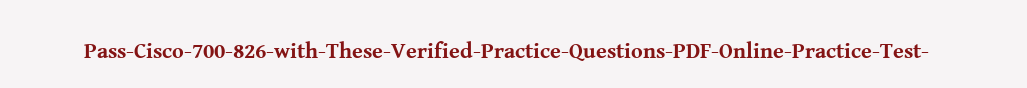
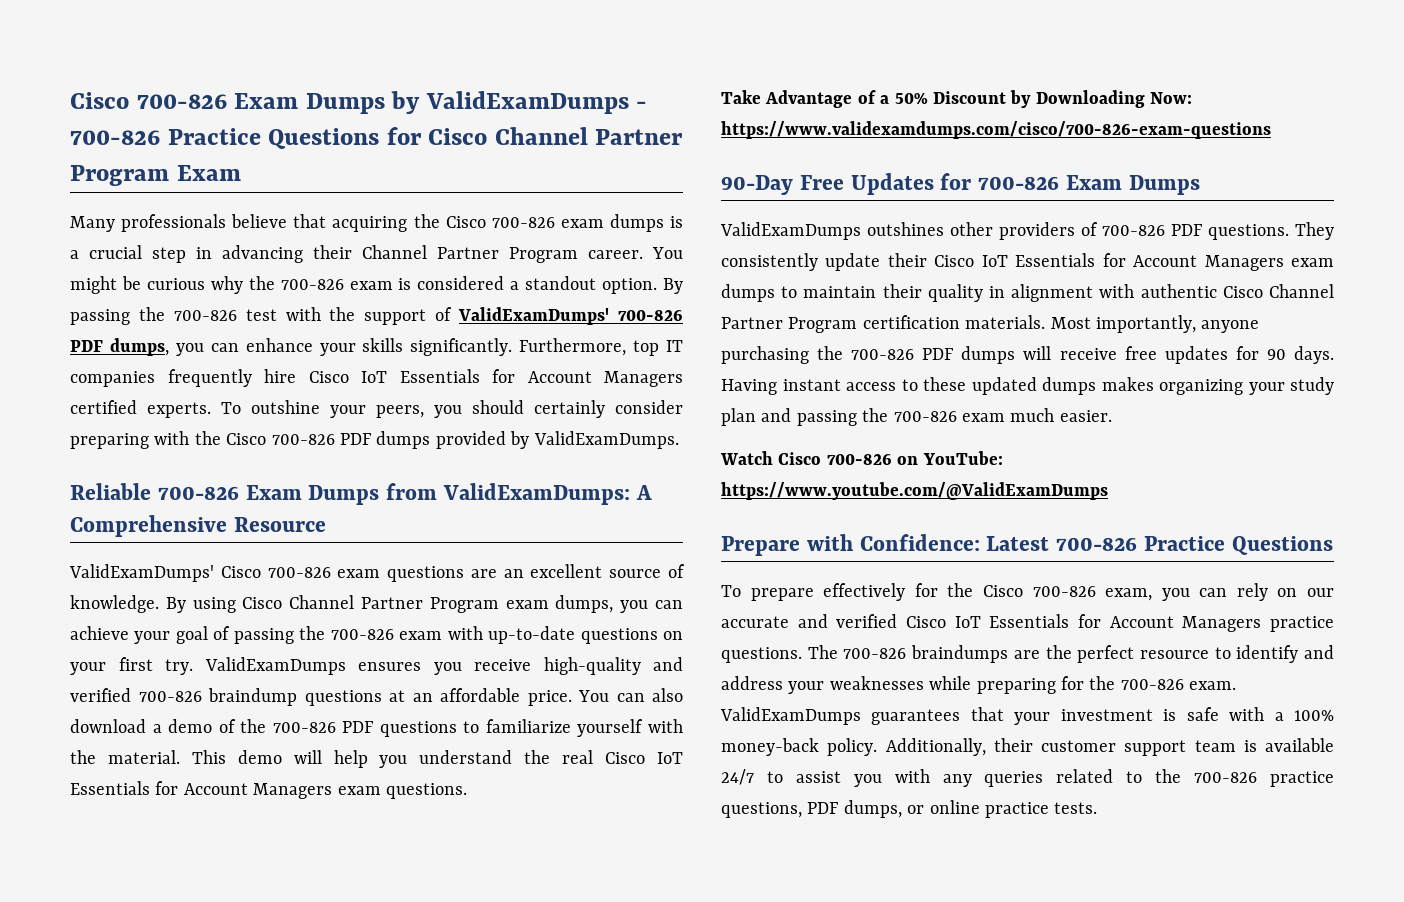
- Pass-Cisco-700-826-with-These-Verified-Practice-Questions-PDF-Online-Practice-Test-
+ Cisco 700-826 Exam Dumps by ValidExamDumps - 700-826 Practice Questions for Cisco Channel Partner Program Exam
+ Many professionals believe that acquiring the Cisco 700-826 exam dumps is a crucial step in advancing their Channel Partner Program career. You might be curious why the 700-826 exam is considered a standout option. By passing the 700-826 test with the support of ValidExamDumps' 700-826 PDF dumps, you can enhance your skills significantly. Furthermore, top IT companies frequently hire Cisco IoT Essentials for Account Managers certified experts. To outshine your peers, you should certainly consider preparing with the Cisco 700-826 PDF dumps provided by ValidExamDumps.
+ Reliable 700-826 Exam Dumps from ValidExamDumps: A Comprehensive Resource
+ ValidExamDumps' Cisco 700-826 exam questions are an excellent source of knowledge. By using Cisco Channel Partner Program exam dumps, you can achieve your goal of passing the 700-826 exam with up-to-date questions on your first try. ValidExamDumps ensures you receive high-quality and verified 700-826 braindump questions at an affordable price. You can also download a demo of the 700-826 PDF questions to familiarize yourself with the material. This demo will help you understand the real Cisco IoT Essentials for Account Managers exam questions.
+ Take Advantage of a 50% Discount by Downloading Now: https://www.validexamdumps.com/cisco/700-826-exam-questions
+ 90-Day Free Updates for 700-826 Exam Dumps
+ ValidExamDumps outshines other providers of 700-826 PDF questions. They consistently update their Cisco IoT Essentials for Account Managers exam dumps to maintain their quality in alignment with authentic Cisco Channel Partner Program certification materials. Most importantly, anyone purchasing the 700-826 PDF dumps will receive free updates for 90 days. Having instant access to these updated dumps makes organizing your study plan and passing the 700-826 exam much easier.
+ Watch Cisco 700-826 on YouTube: https://www.youtube.com/@ValidExamDumps
+ Prepare with Confidence: Latest 700-826 Practice Questions
+ To prepare effectively for the Cisco 700-826 exam, you can rely on our accurate and verified Cisco IoT Essentials for Account Managers practice questions. The 700-826 braindumps are the perfect resource to identify and address your weaknesses while preparing for the 700-826 exam. ValidExamDumps guarantees that your investment is safe with a 100% money-back policy. Additionally, their customer support team is available 24/7 to assist you with any queries related to the 700-826 practice questions, PDF dumps, or online practice tests.

